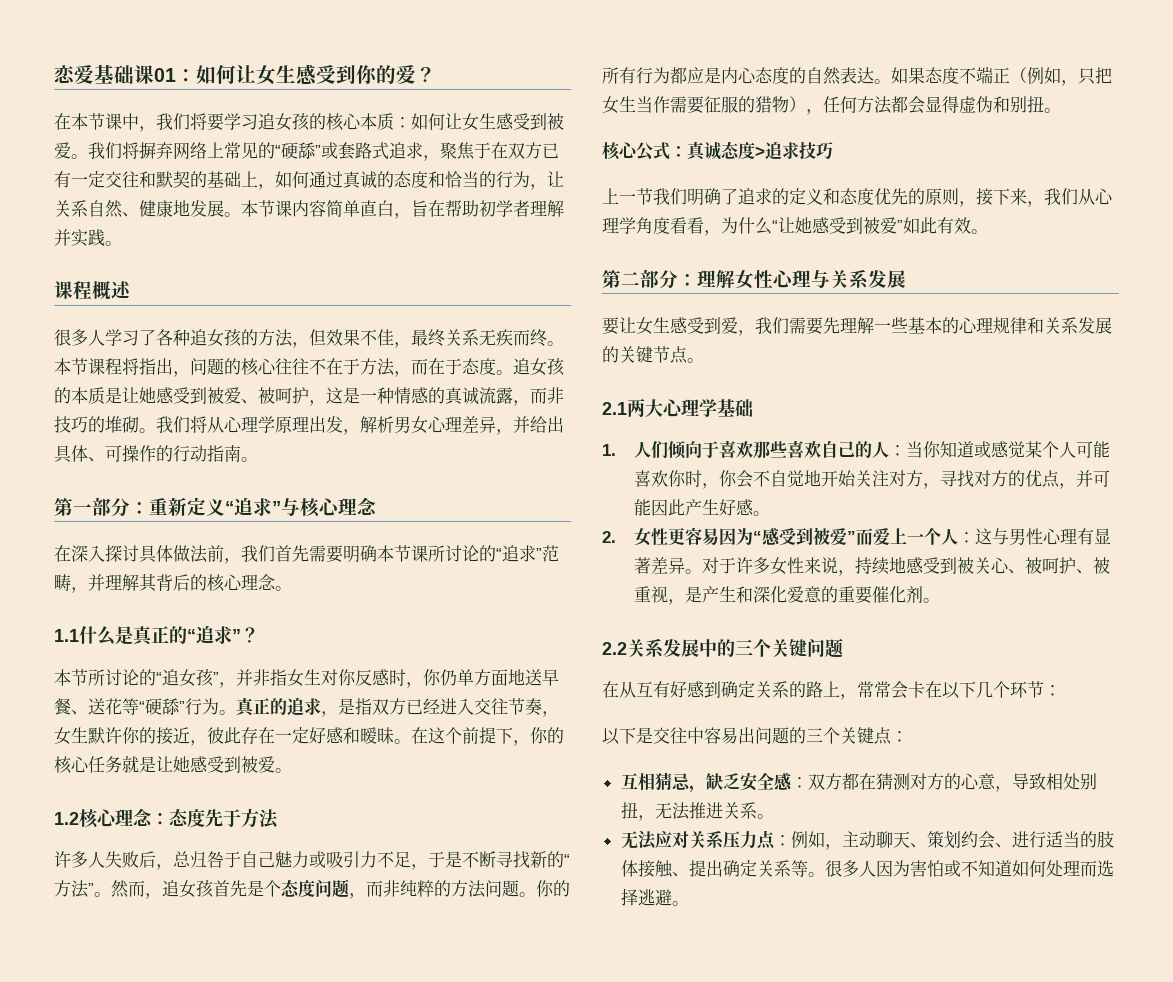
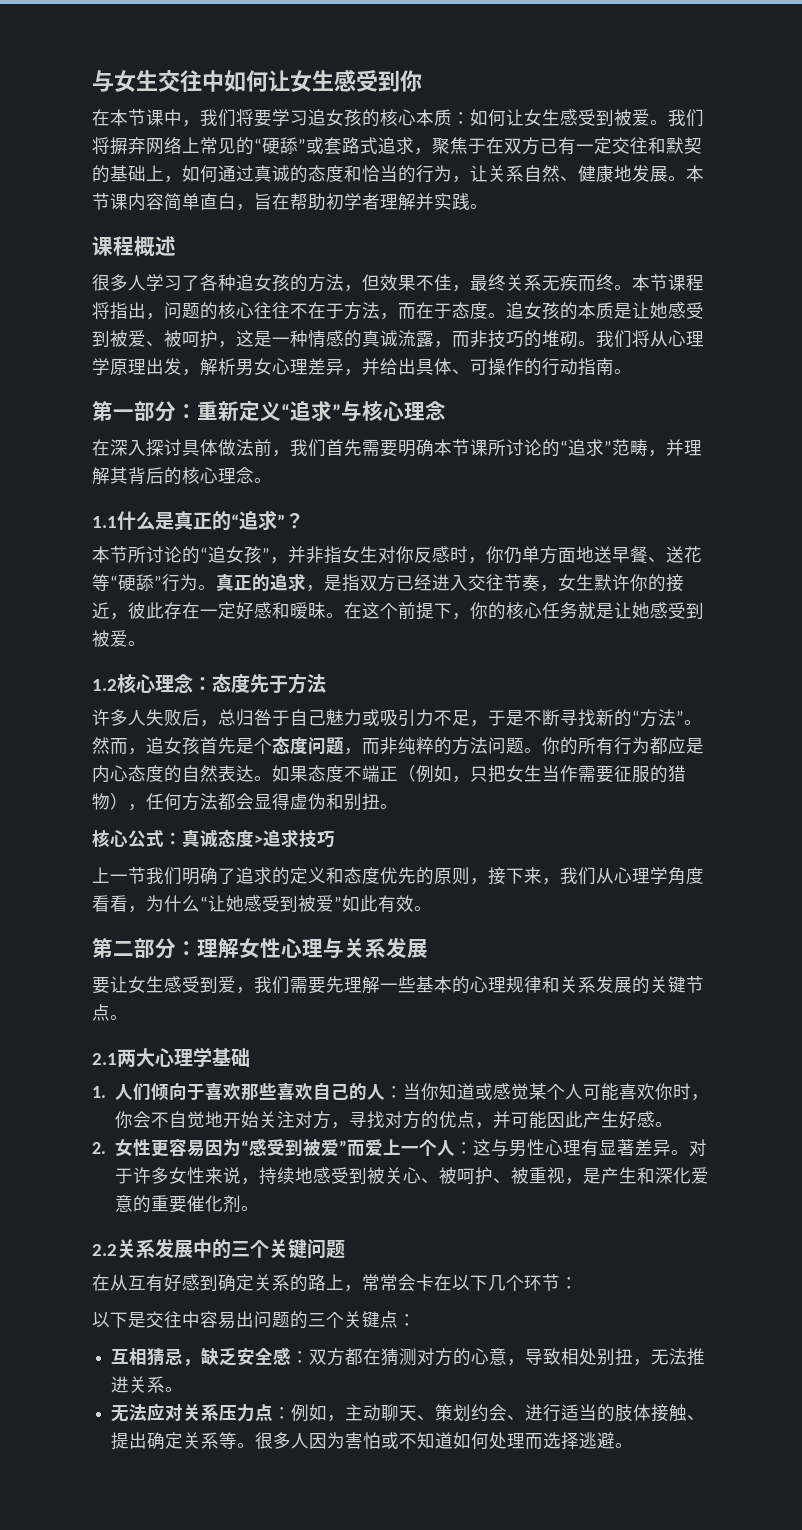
- 恋爱基础课01：如何让女生感受到你的爱？
+ 与女生交往中如何让女生感受到你

